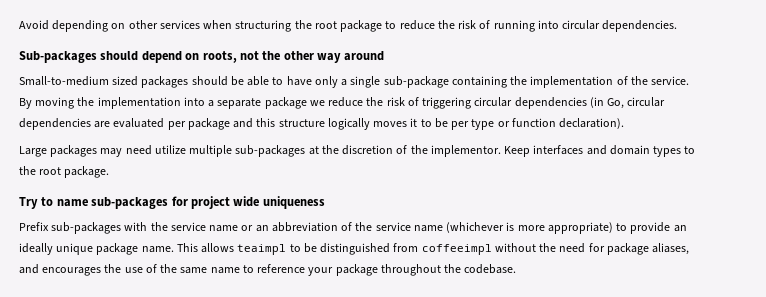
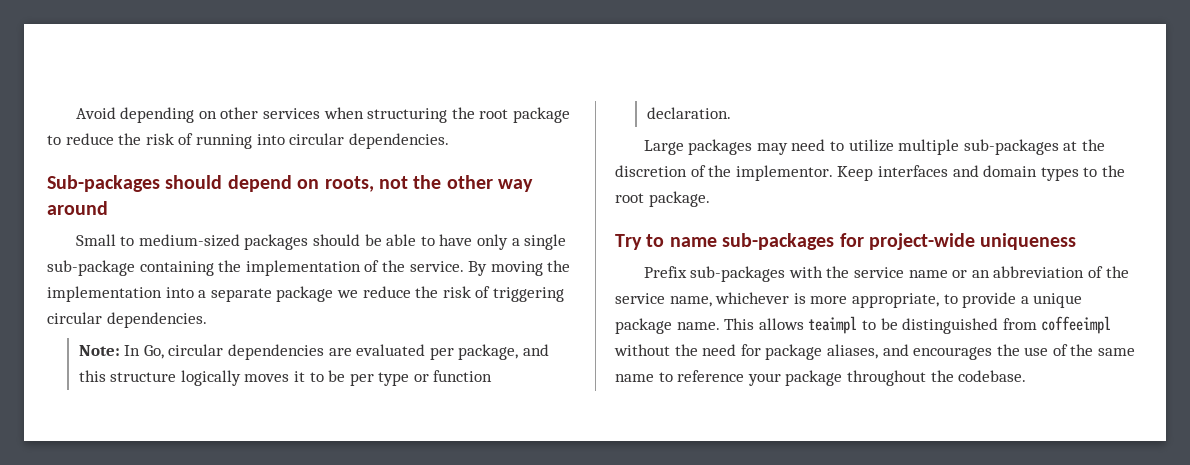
- Small-to-medium sized packages should be able to have only a single sub-package containing the implementation of the service.
+ Small to medium-sized packages should be able to have only a single sub-package containing the implementation of the service.
- By moving the implementation into a separate package we reduce the risk of triggering circular dependencies (in Go, circular dependencies are evaluated per package and this structure logically moves it to be per type or function declaration).
+ By moving the implementation into a separate package we reduce the risk of triggering circular dependencies.
+ Note: In Go, circular dependencies are evaluated per package, and this structure logically moves it to be per type or function declaration.
- Large packages may need utilize multiple sub-packages at the discretion of the implementor.
+ Large packages may need to utilize multiple sub-packages at the discretion of the implementor.
- Try to name sub-packages for project wide uniqueness
+ Try to name sub-packages for project-wide uniqueness
- Prefix sub-packages with the service name or an abbreviation of the service name (whichever is more appropriate) to provide an ideally unique package name.
+ Prefix sub-packages with the service name or an abbreviation of the service name, whichever is more appropriate, to provide a unique package name.

